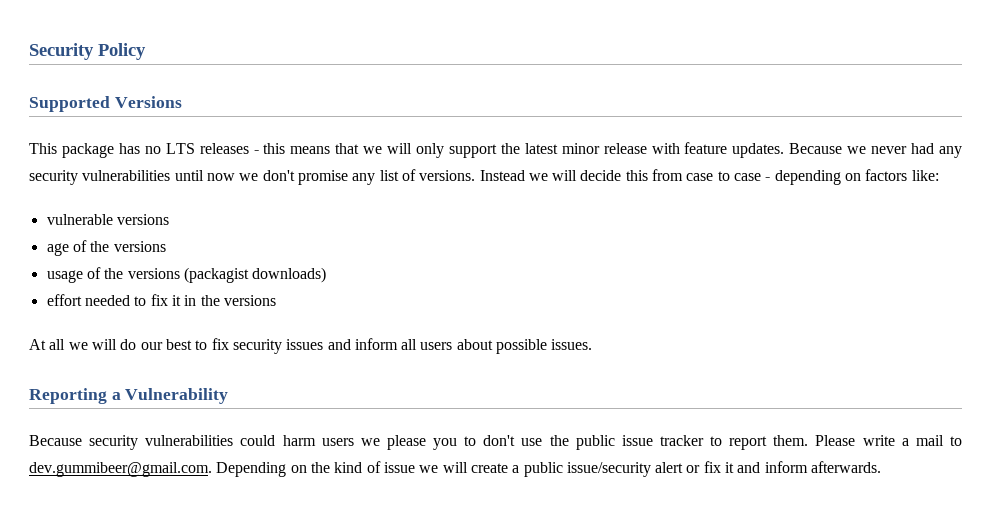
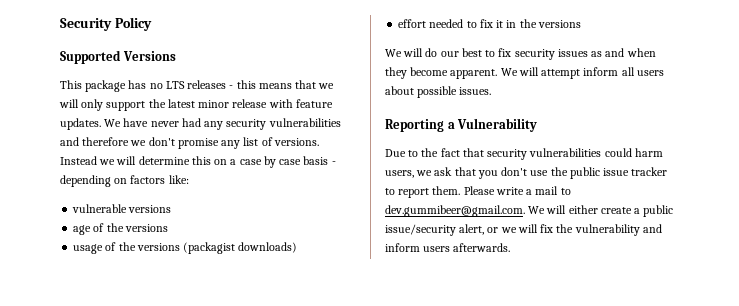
- Because we never had any security vulnerabilities until now we don't promise any list of versions.
+ We have never had any security vulnerabilities and therefore we don't promise any list of versions.
- Instead we will decide this from case to case - depending on factors like:
+ Instead we will determine this on a case by case basis - depending on factors like:
- At all we will do our best to fix security issues and inform all users about possible issues.
+ We will do our best to fix security issues as and when they become apparent. We will attempt inform all users about possible issues.
- Because security vulnerabilities could harm users we please you to don't use the public issue tracker to report them.
+ Due to the fact that security vulnerabilities could harm users, we ask that you don't use the public issue tracker to report them.
- Please write a mail to dev.gummibeer@gmail.com. Depending on the kind of issue we will create a public issue/security alert or fix it and inform afterwards.
+ Please write a mail to dev.gummibeer@gmail.com. We will either create a public issue/security alert, or we will fix the vulnerability and inform users afterwards.

